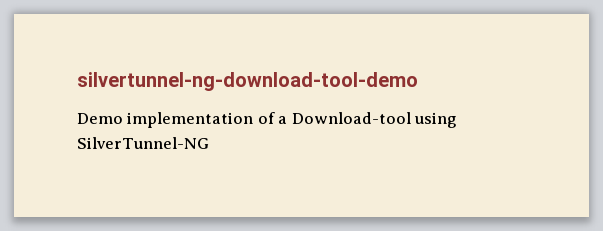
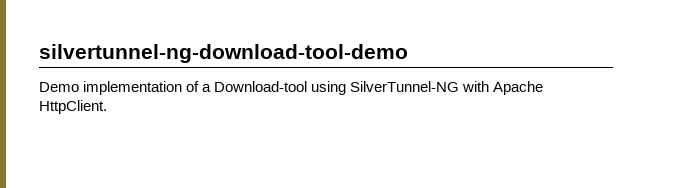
- Demo implementation of a Download-tool using SilverTunnel-NG
+ Demo implementation of a Download-tool using SilverTunnel-NG with Apache HttpClient.

